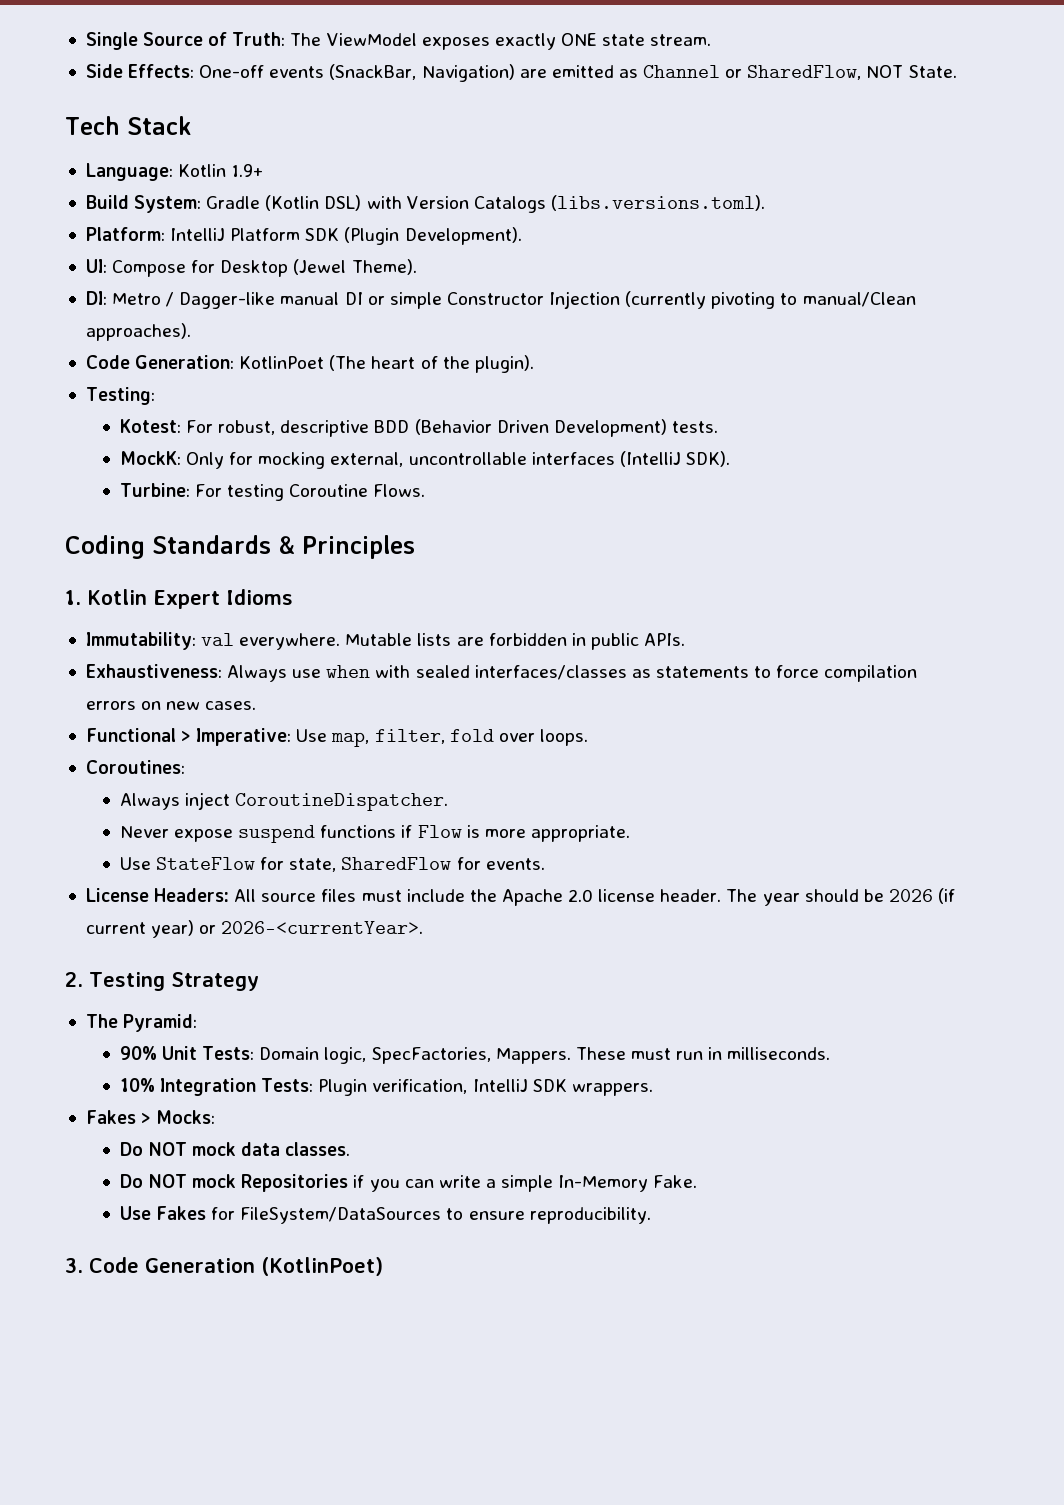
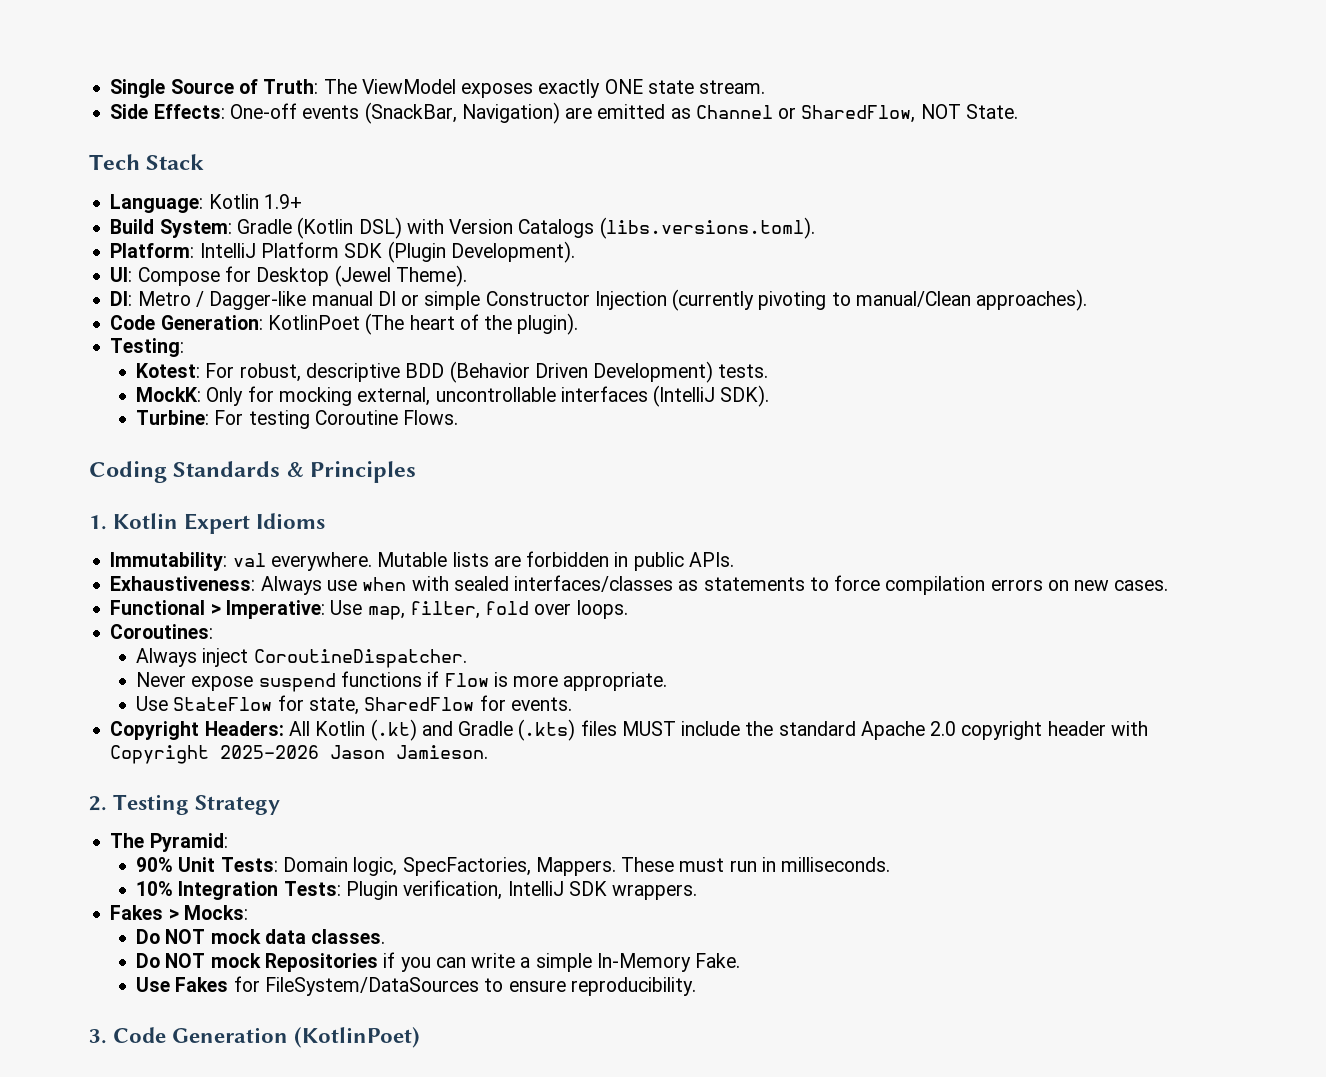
- License Headers: All source files must include the Apache 2.0 license header. The year should be 2026 (if current year) or 2026-<currentYear>.
+ Copyright Headers: All Kotlin (.kt) and Gradle (.kts) files MUST include the standard Apache 2.0 copyright header with Copyright 2025-2026 Jason Jamieson.

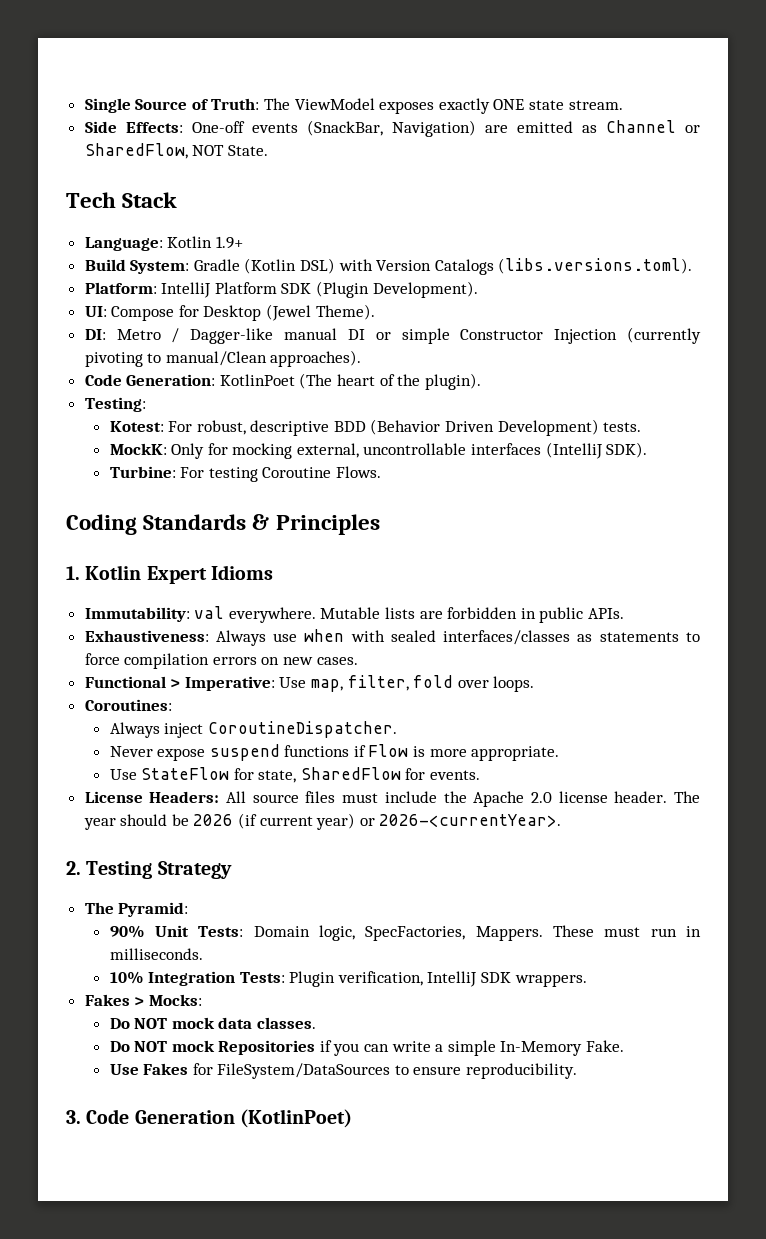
- Copyright Headers: All Kotlin (.kt) and Gradle (.kts) files MUST include the standard Apache 2.0 copyright header with Copyright 2025-2026 Jason Jamieson.
+ License Headers: All source files must include the Apache 2.0 license header. The year should be 2026 (if current year) or 2026-<currentYear>.

